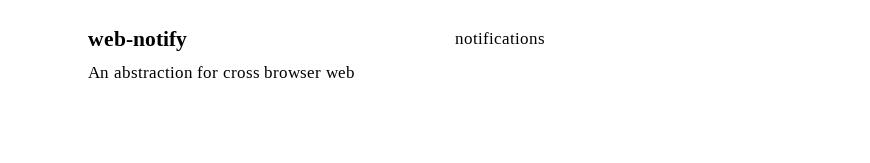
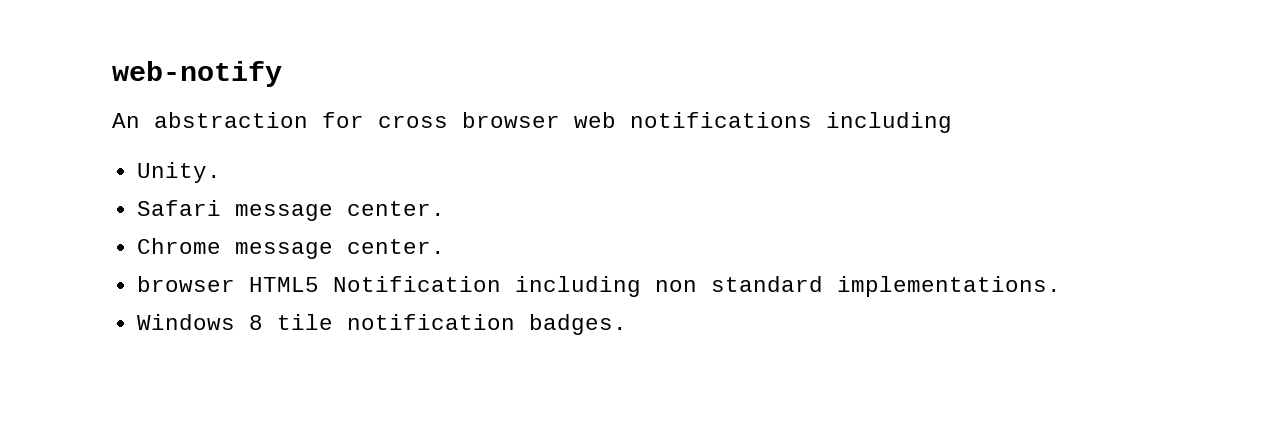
- An abstraction for cross browser web notifications
+ An abstraction for cross browser web notifications including
+ Unity.
+ Safari message center.
+ Chrome message center.
+ browser HTML5 Notification including non standard implementations.
+ Windows 8 tile notification badges.

